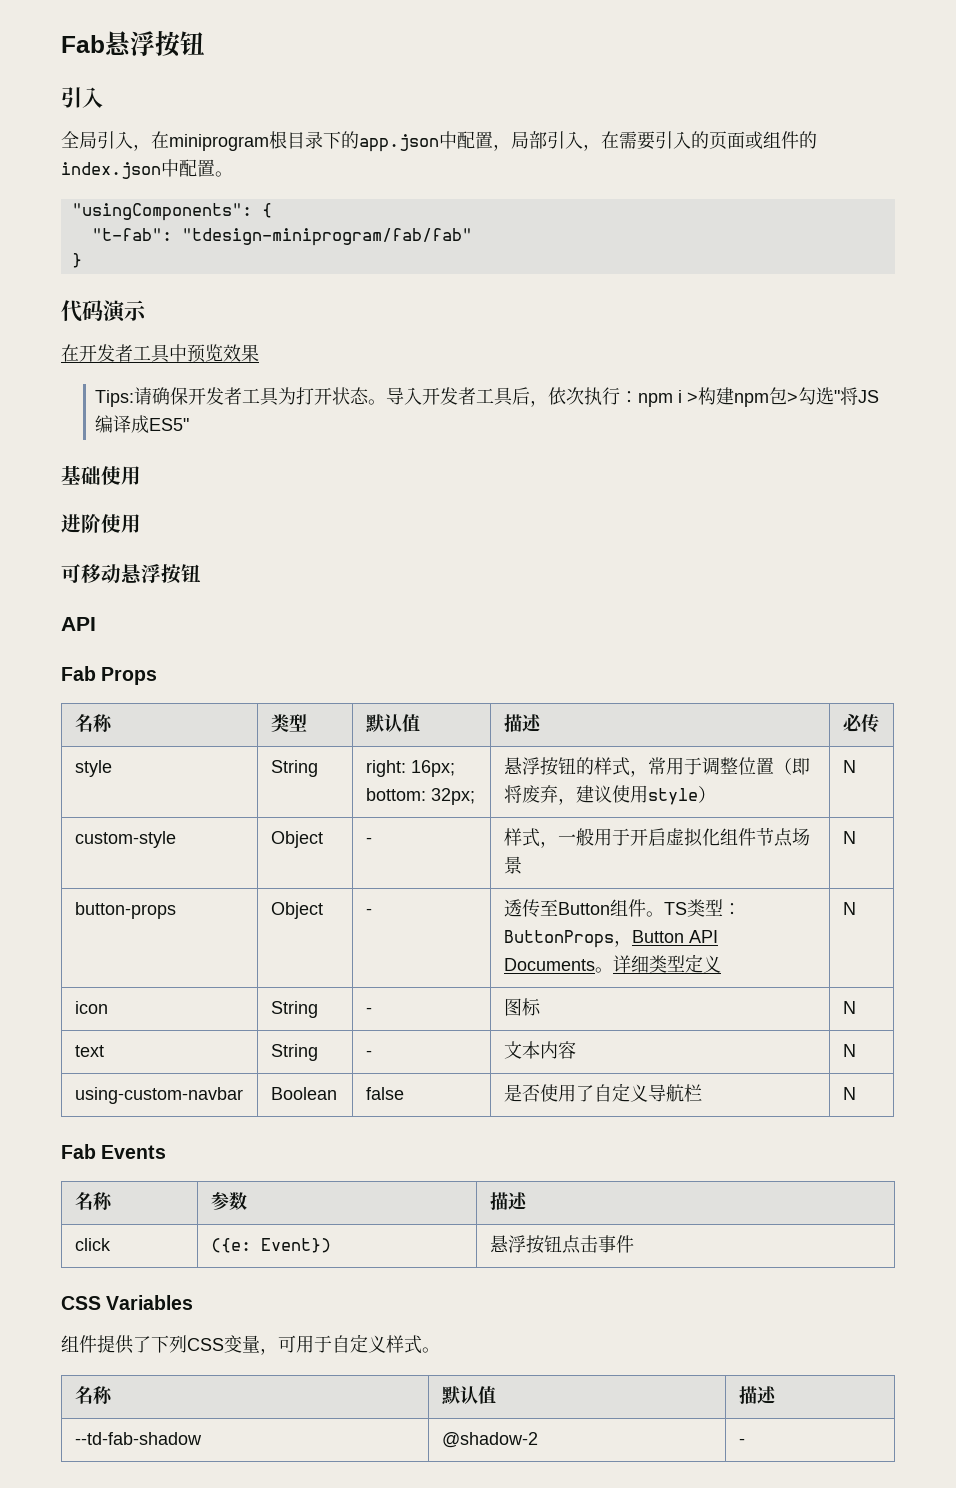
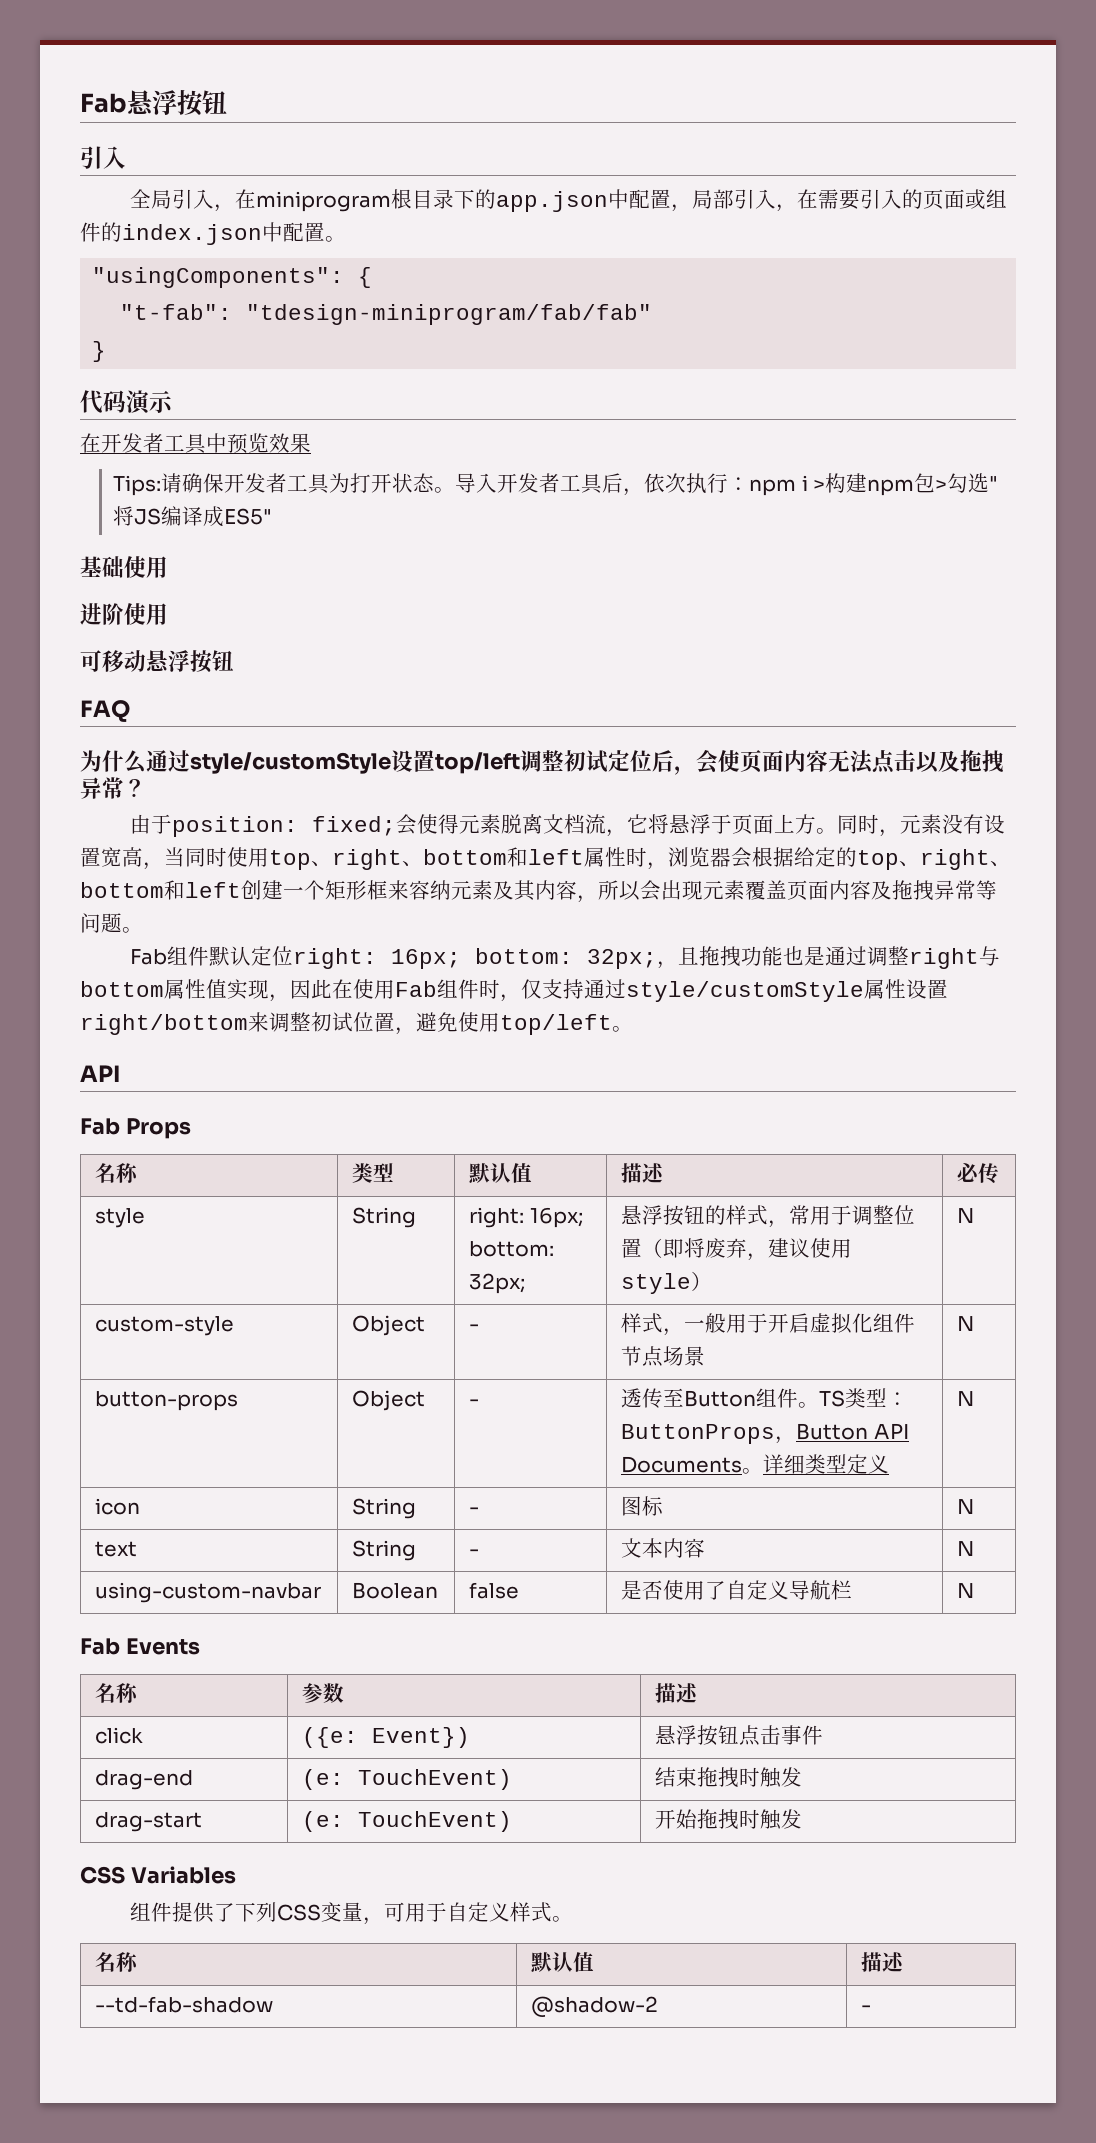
+ FAQ
+ 为什么通过style/customStyle设置top/left调整初试定位后，会使页面内容无法点击以及拖拽异常？
+ 由于position: fixed;会使得元素脱离文档流，它将悬浮于页面上方。同时，元素没有设置宽高，当同时使用top、right、bottom和left属性时，浏览器会根据给定的top、right、bottom和left创建一个矩形框来容纳元素及其内容，所以会出现元素覆盖页面内容及拖拽异常等问题。
+ Fab组件默认定位right: 16px; bottom: 32px;，且拖拽功能也是通过调整right与bottom属性值实现，因此在使用Fab组件时，仅支持通过style/customStyle属性设置right/bottom来调整初试位置，避免使用top/left。
+ drag-end | (e: TouchEvent) | 结束拖拽时触发
+ drag-start | (e: TouchEvent) | 开始拖拽时触发

